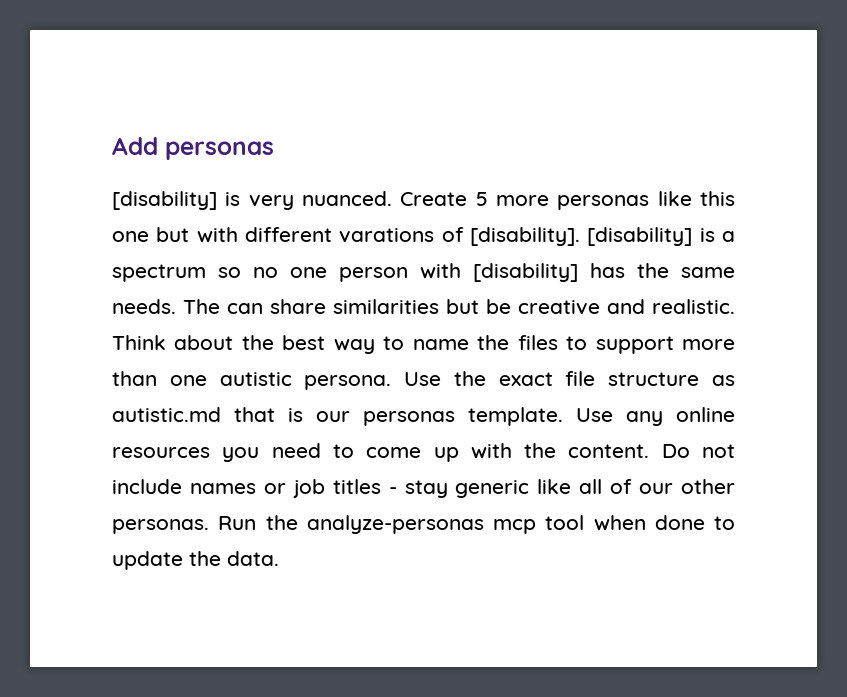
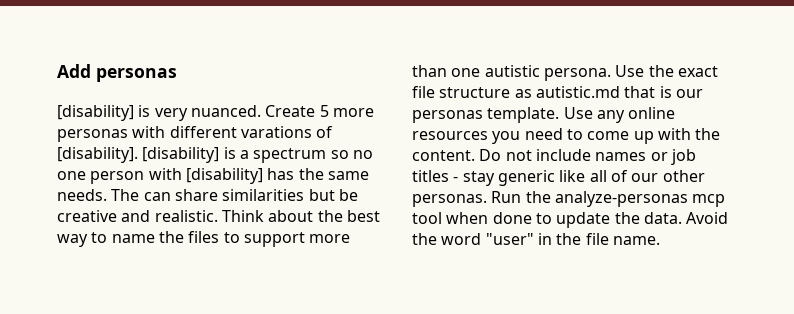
- Create 5 more personas like this one but with different varations of [disability].
+ Create 5 more personas with different varations of [disability].
+ Avoid the word "user" in the file name.

